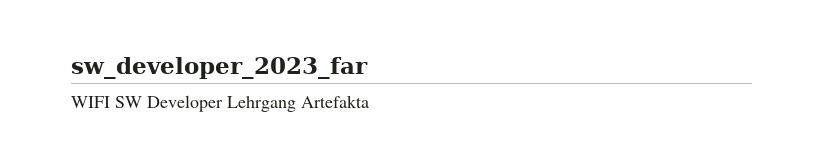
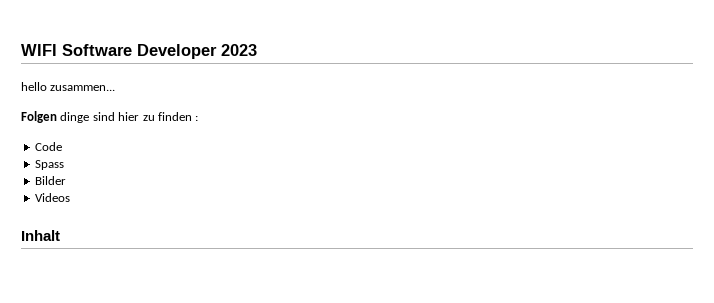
- sw_developer_2023_far
- WIFI SW Developer Lehrgang Artefakta
+ WIFI Software Developer 2023
+ hello zusammen...
+ Folgen dinge sind hier zu finden :
+ Code
+ Spass
+ Bilder
+ Videos
+ Inhalt

